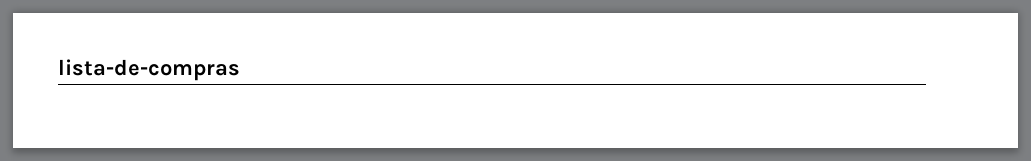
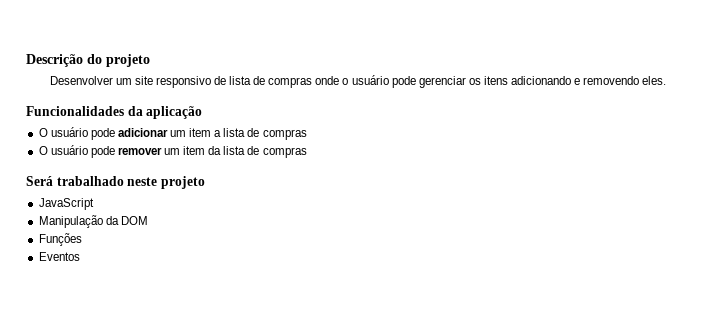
- lista-de-compras
+ Descrição do projeto
+ Desenvolver um site responsivo de lista de compras onde o usuário pode gerenciar os itens adicionando e removendo eles.
+ Funcionalidades da aplicação
+ O usuário pode adicionar um item a lista de compras
+ O usuário pode remover um item da lista de compras
+ Será trabalhado neste projeto
+ JavaScript
+ Manipulação da DOM
+ Funções
+ Eventos

